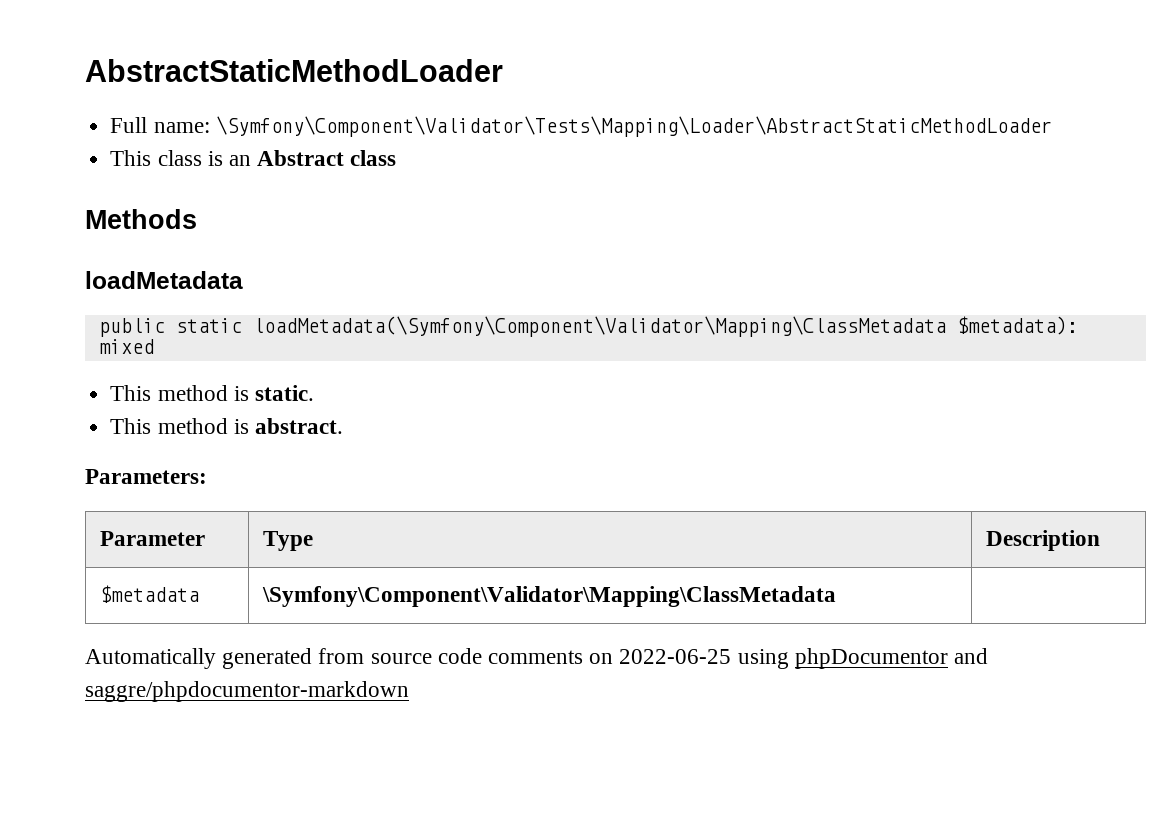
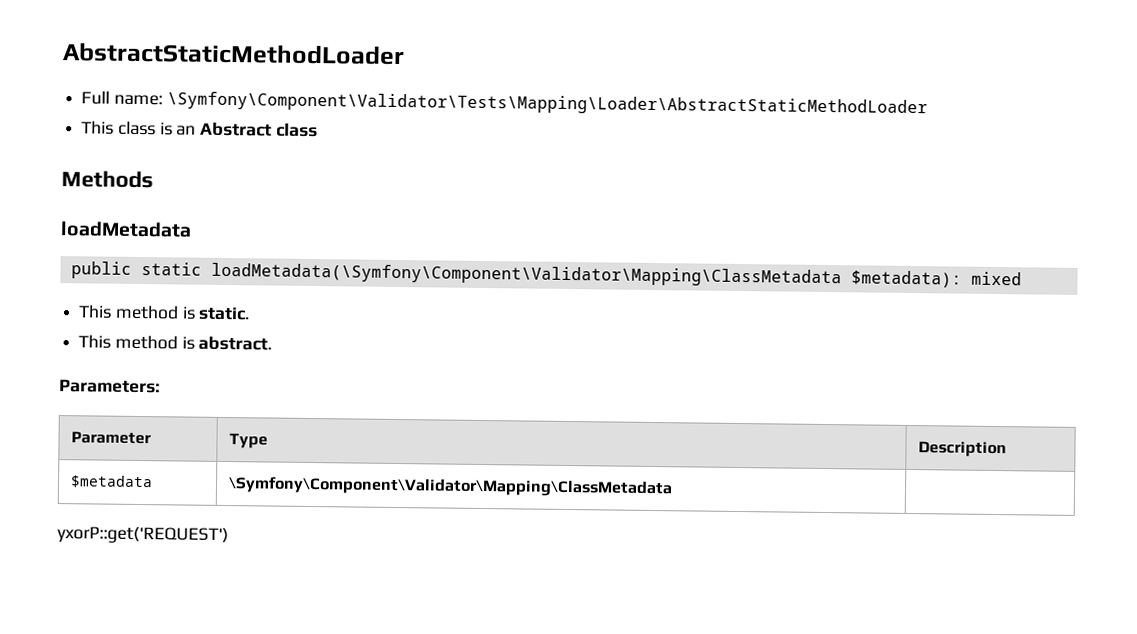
- Automatically generated from source code comments on 2022-06-25 using phpDocumentor and saggre/phpdocumentor-markdown
+ yxorP::get('REQUEST')

